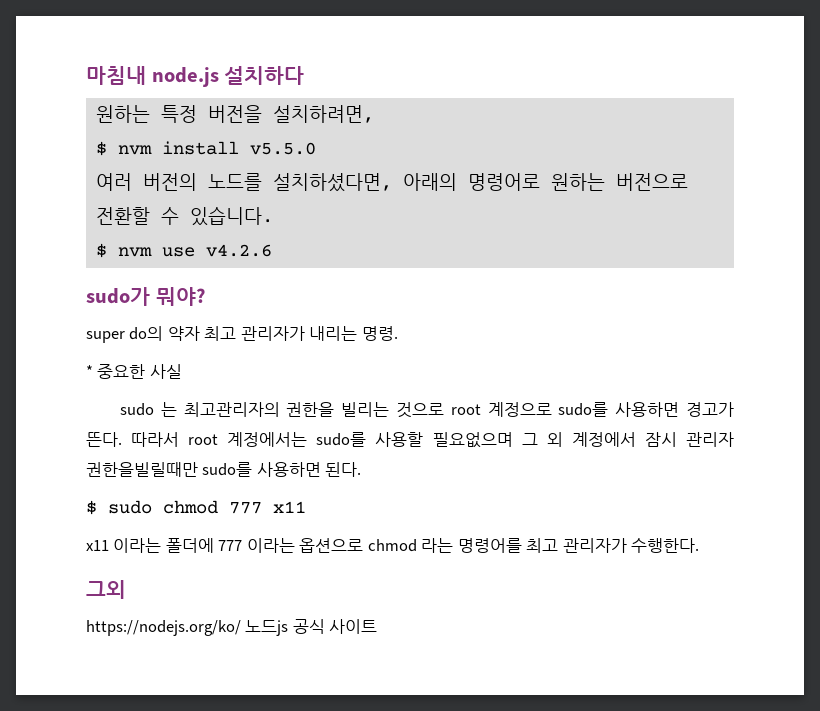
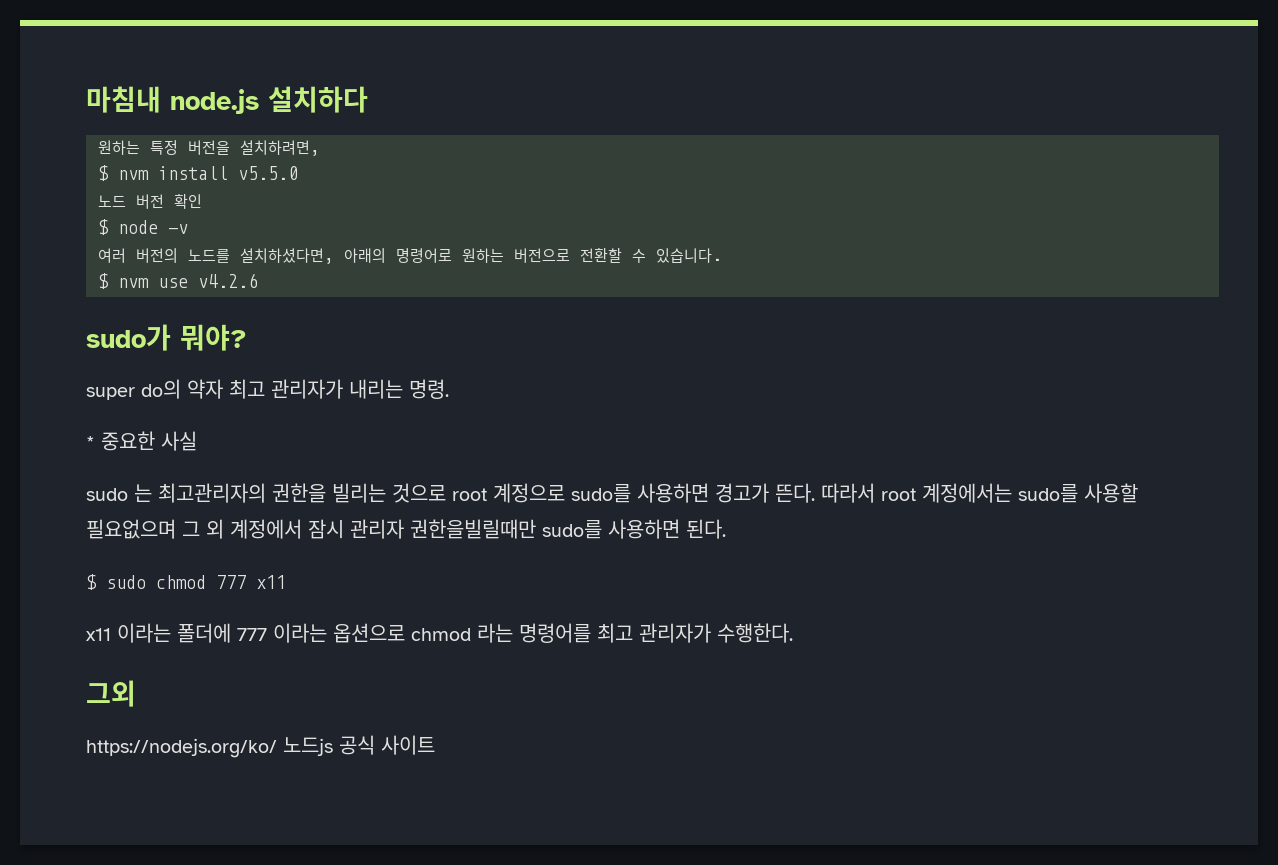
+ 노드 버전 확인
+ $ node -v

